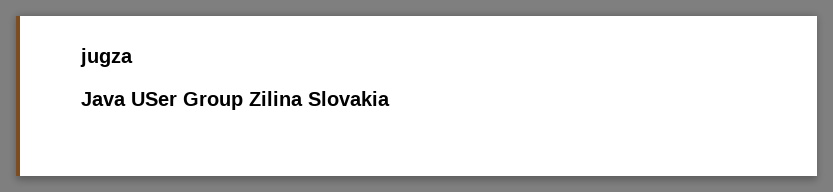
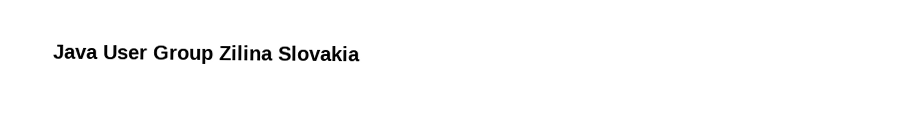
- jugza
- Java USer Group Zilina Slovakia
+ Java User Group Zilina Slovakia

